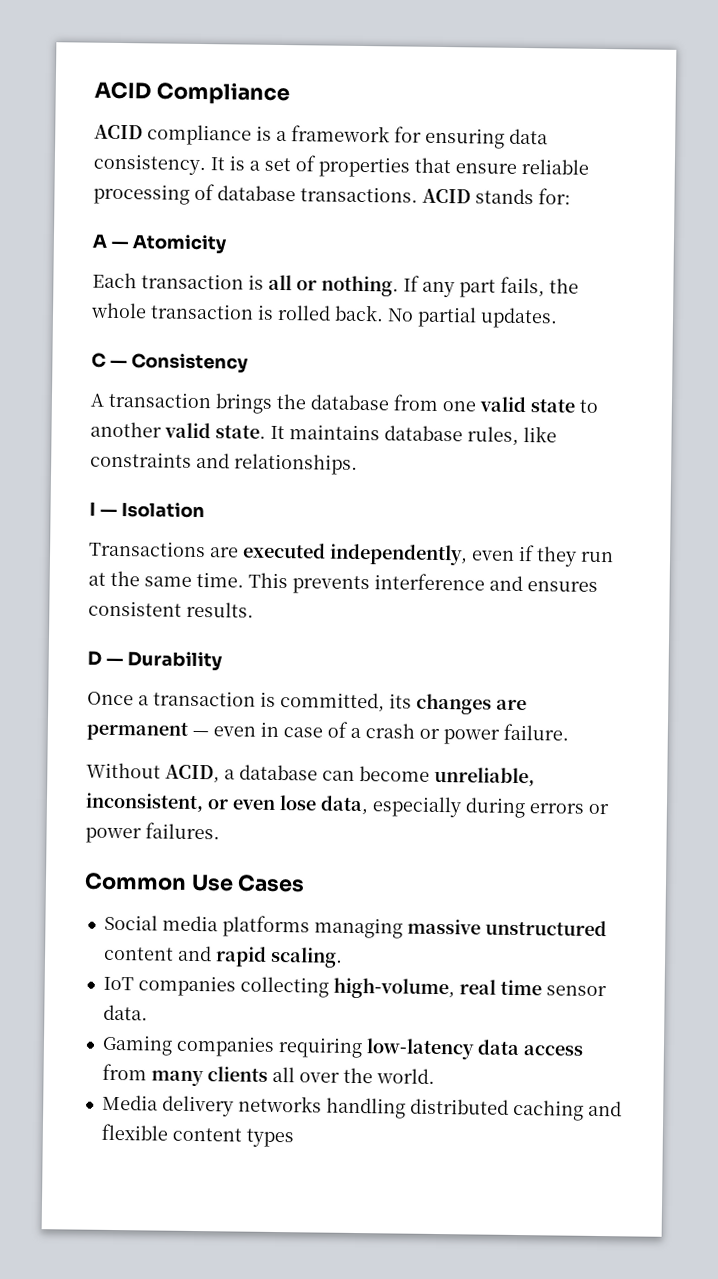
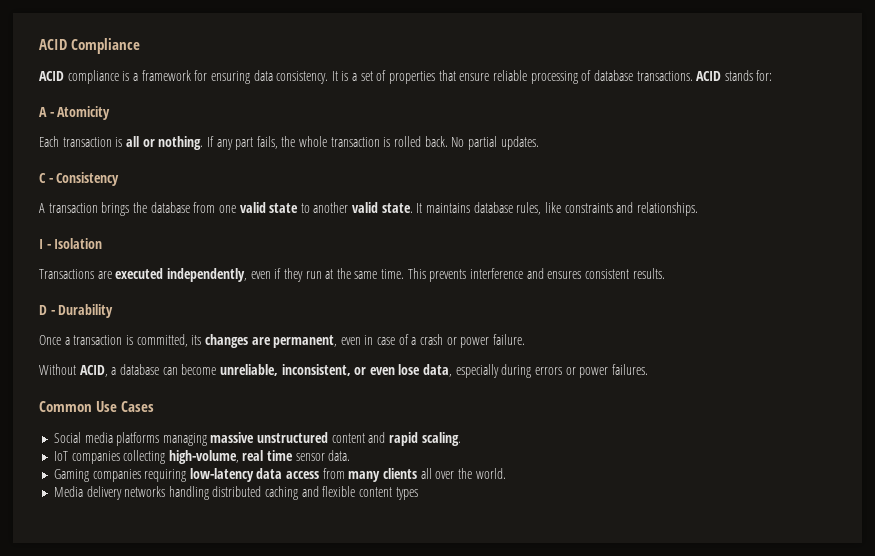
- A — Atomicity
+ A - Atomicity
- C — Consistency
+ C - Consistency
- I — Isolation
+ I - Isolation
- D — Durability
+ D - Durability
- Once a transaction is committed, its changes are permanent — even in case of a crash or power failure.
+ Once a transaction is committed, its changes are permanent, even in case of a crash or power failure.

